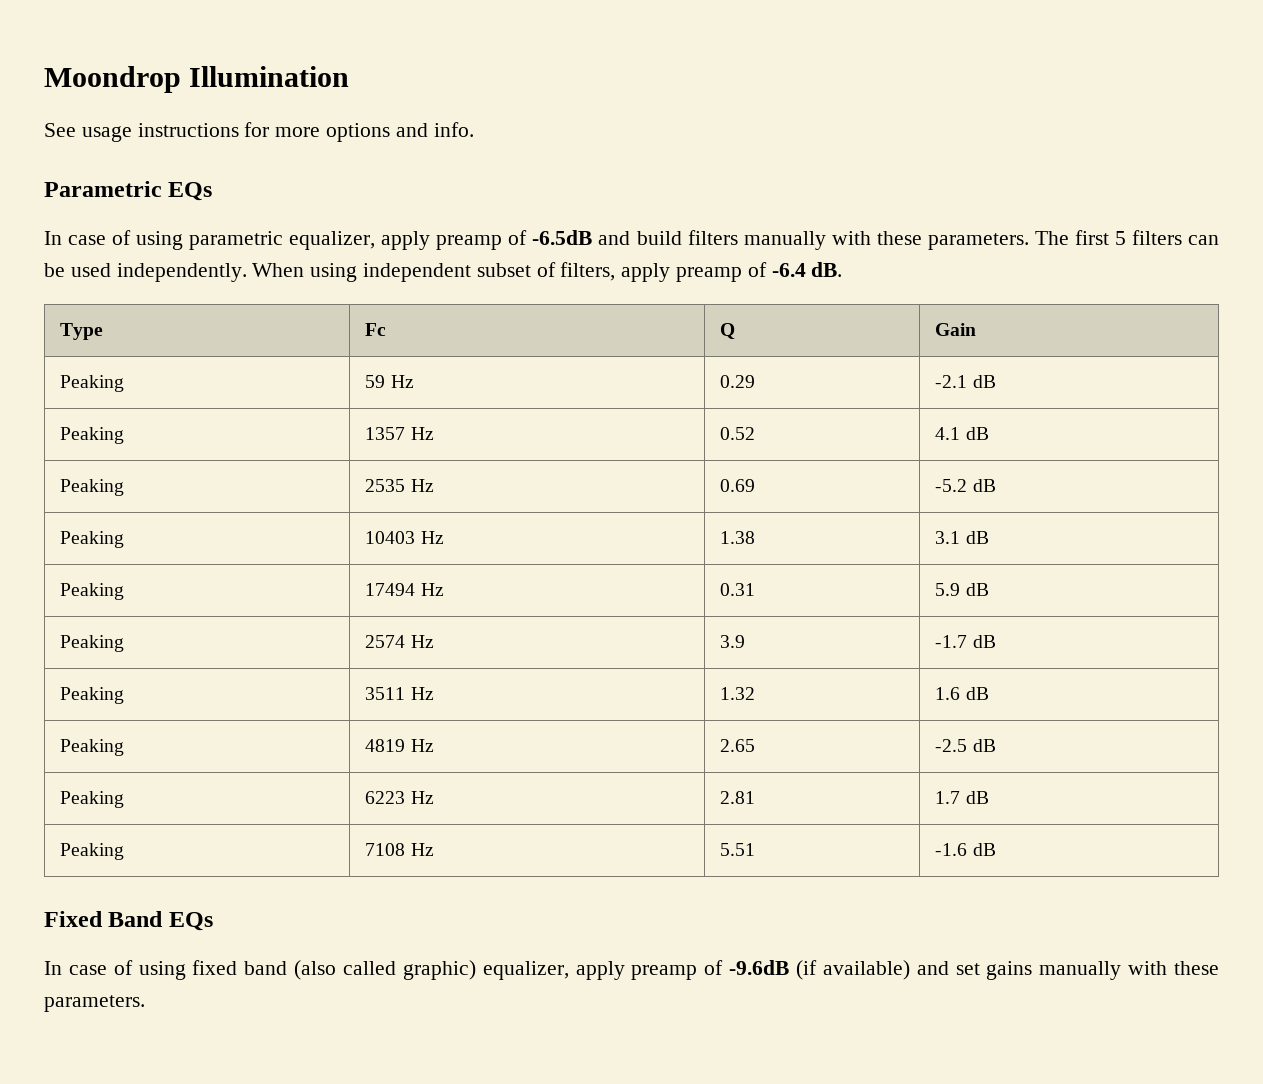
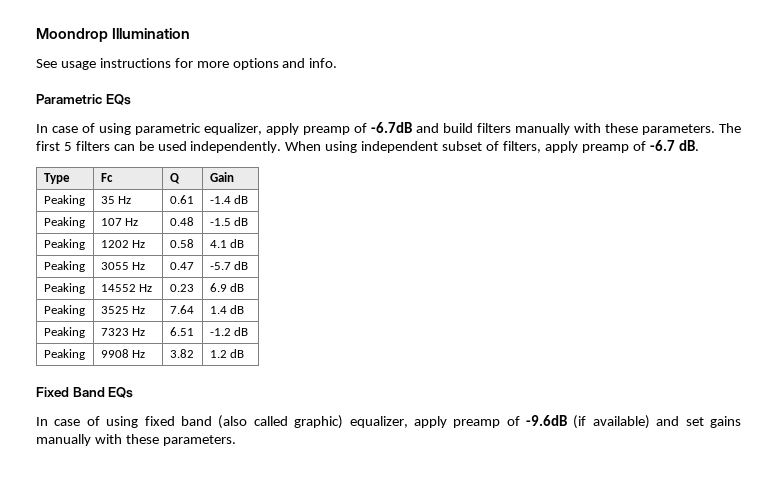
- In case of using parametric equalizer, apply preamp of -6.5dB and build filters manually with these parameters.
+ In case of using parametric equalizer, apply preamp of -6.7dB and build filters manually with these parameters.
- When using independent subset of filters, apply preamp of -6.4 dB.
+ When using independent subset of filters, apply preamp of -6.7 dB.
- Peaking | 59 Hz | 0.29 | -2.1 dB
- Peaking | 1357 Hz | 0.52 | 4.1 dB
+ Peaking | 35 Hz | 0.61 | -1.4 dB
+ Peaking | 107 Hz | 0.48 | -1.5 dB
+ Peaking | 1202 Hz | 0.58 | 4.1 dB
- Peaking | 2535 Hz | 0.69 | -5.2 dB
- Peaking | 10403 Hz | 1.38 | 3.1 dB
- Peaking | 17494 Hz | 0.31 | 5.9 dB
- Peaking | 2574 Hz | 3.9 | -1.7 dB
- Peaking | 3511 Hz | 1.32 | 1.6 dB
- Peaking | 4819 Hz | 2.65 | -2.5 dB
- Peaking | 6223 Hz | 2.81 | 1.7 dB
- Peaking | 7108 Hz | 5.51 | -1.6 dB
+ Peaking | 3055 Hz | 0.47 | -5.7 dB
+ Peaking | 14552 Hz | 0.23 | 6.9 dB
+ Peaking | 3525 Hz | 7.64 | 1.4 dB
+ Peaking | 7323 Hz | 6.51 | -1.2 dB
+ Peaking | 9908 Hz | 3.82 | 1.2 dB

